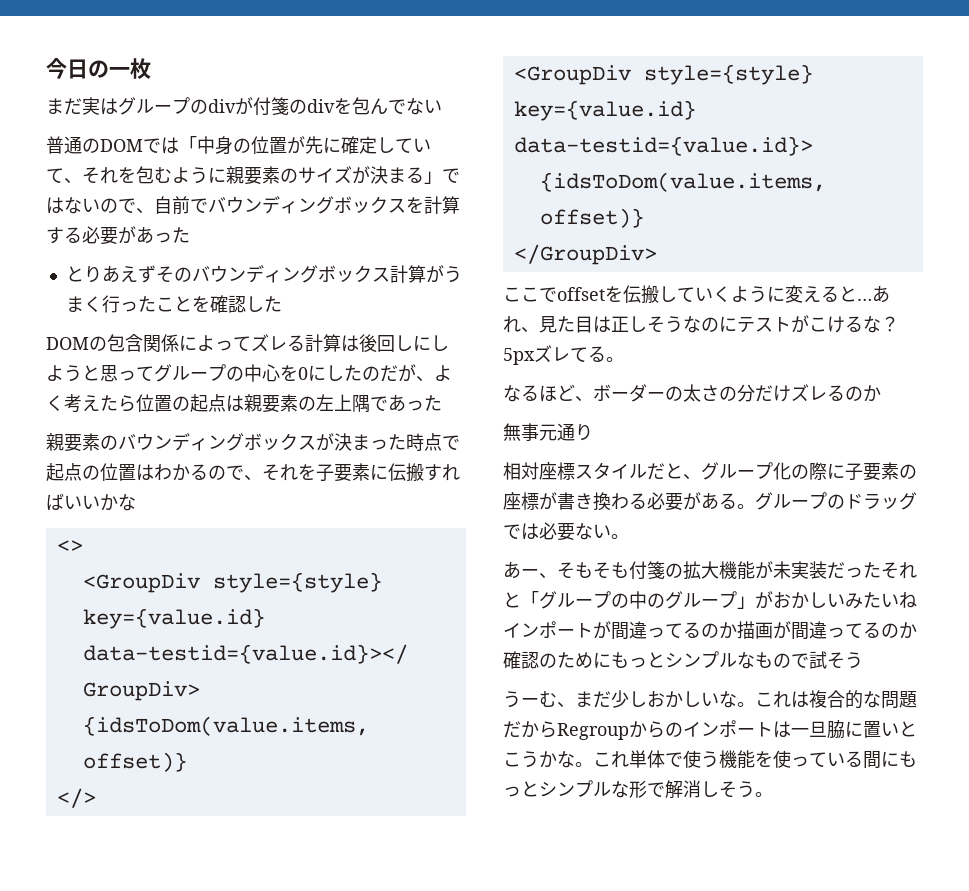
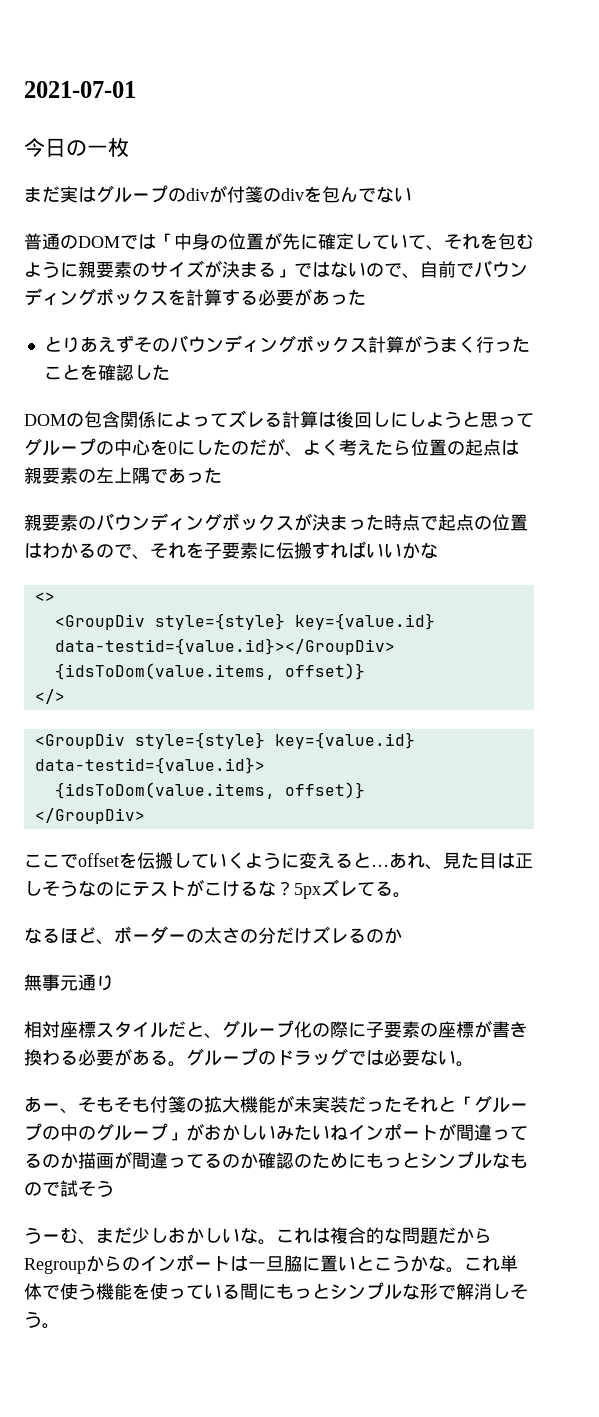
+ 2021-07-01

